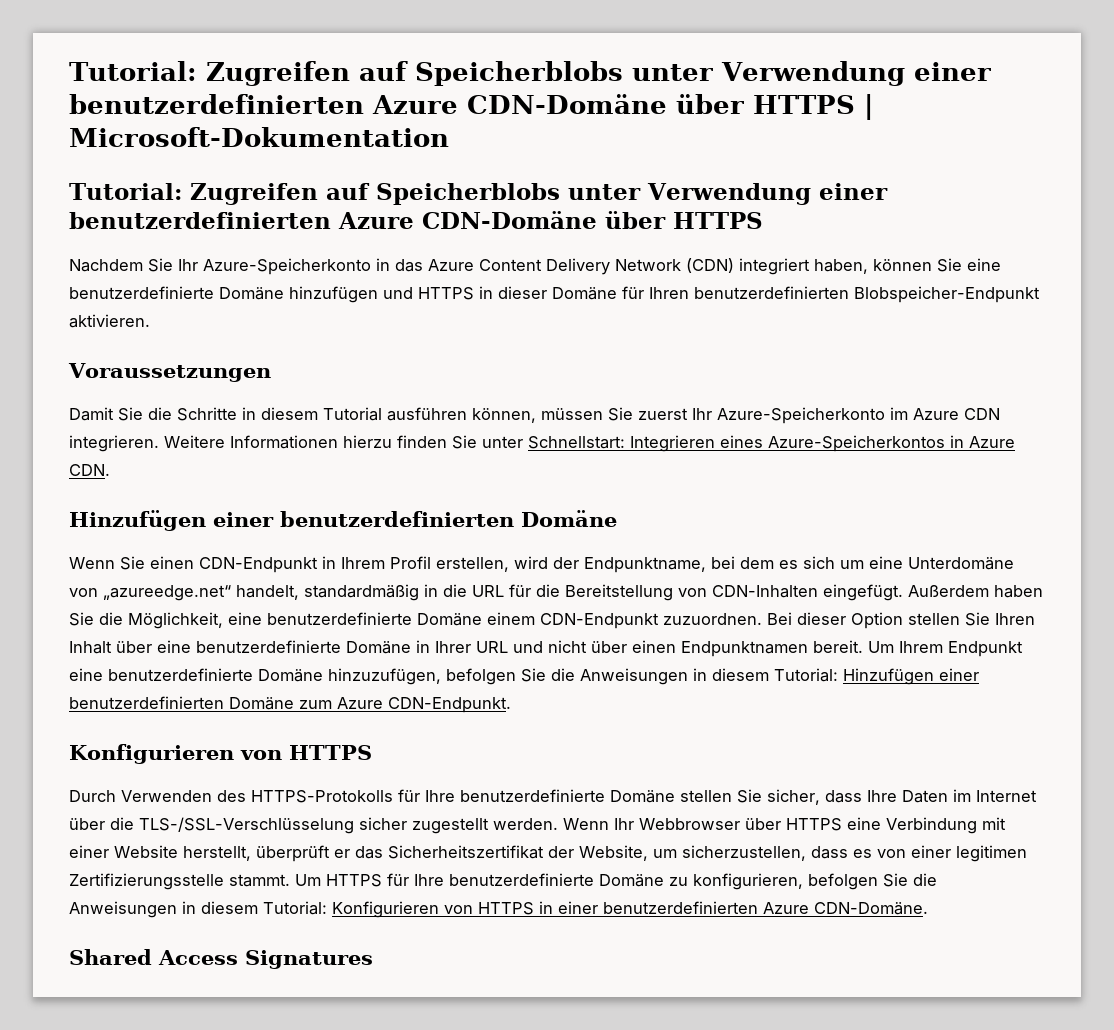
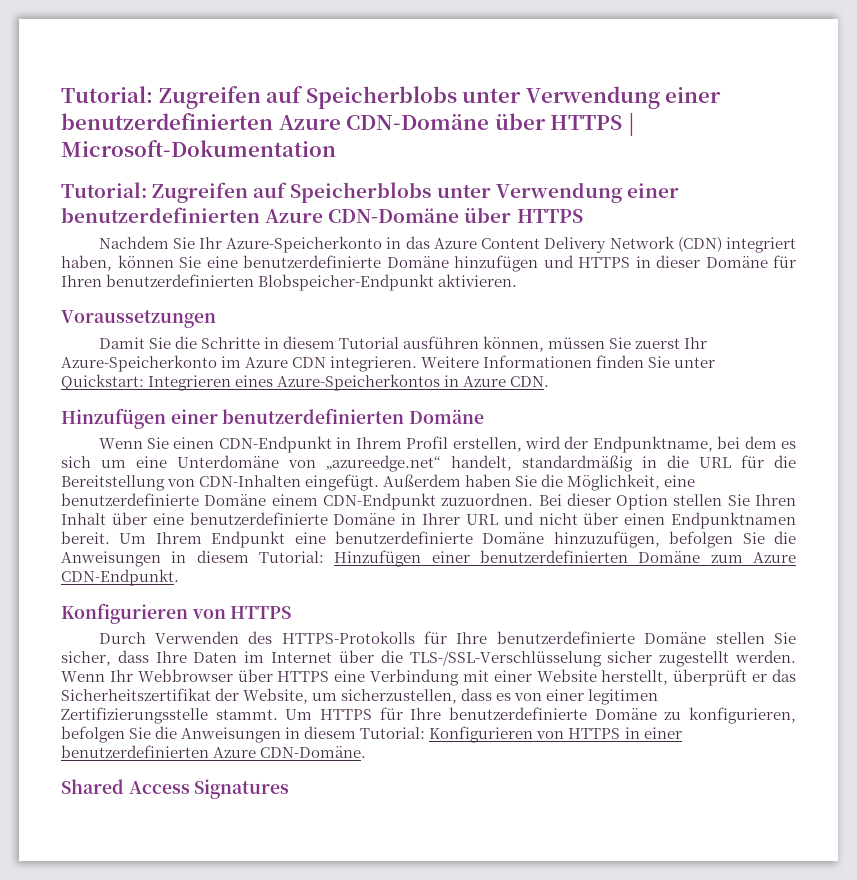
- Weitere Informationen hierzu finden Sie unter Schnellstart: Integrieren eines Azure-Speicherkontos in Azure CDN.
+ Weitere Informationen finden Sie unter Quickstart: Integrieren eines Azure-Speicherkontos in Azure CDN.

